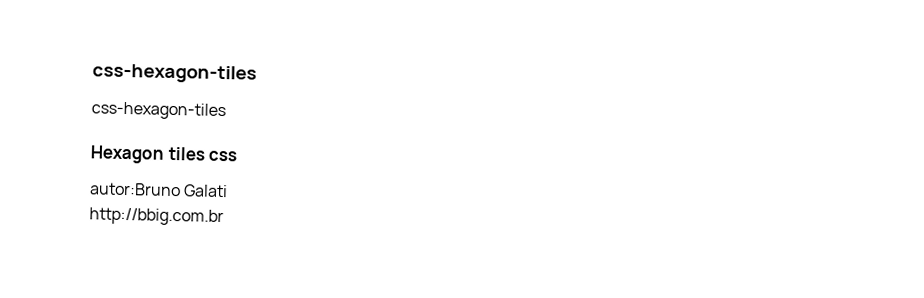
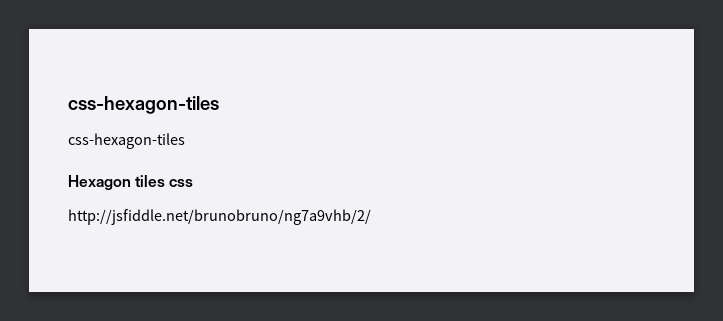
- autor:Bruno Galati
- http://bbig.com.br
+ http://jsfiddle.net/brunobruno/ng7a9vhb/2/

